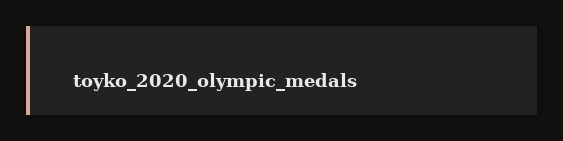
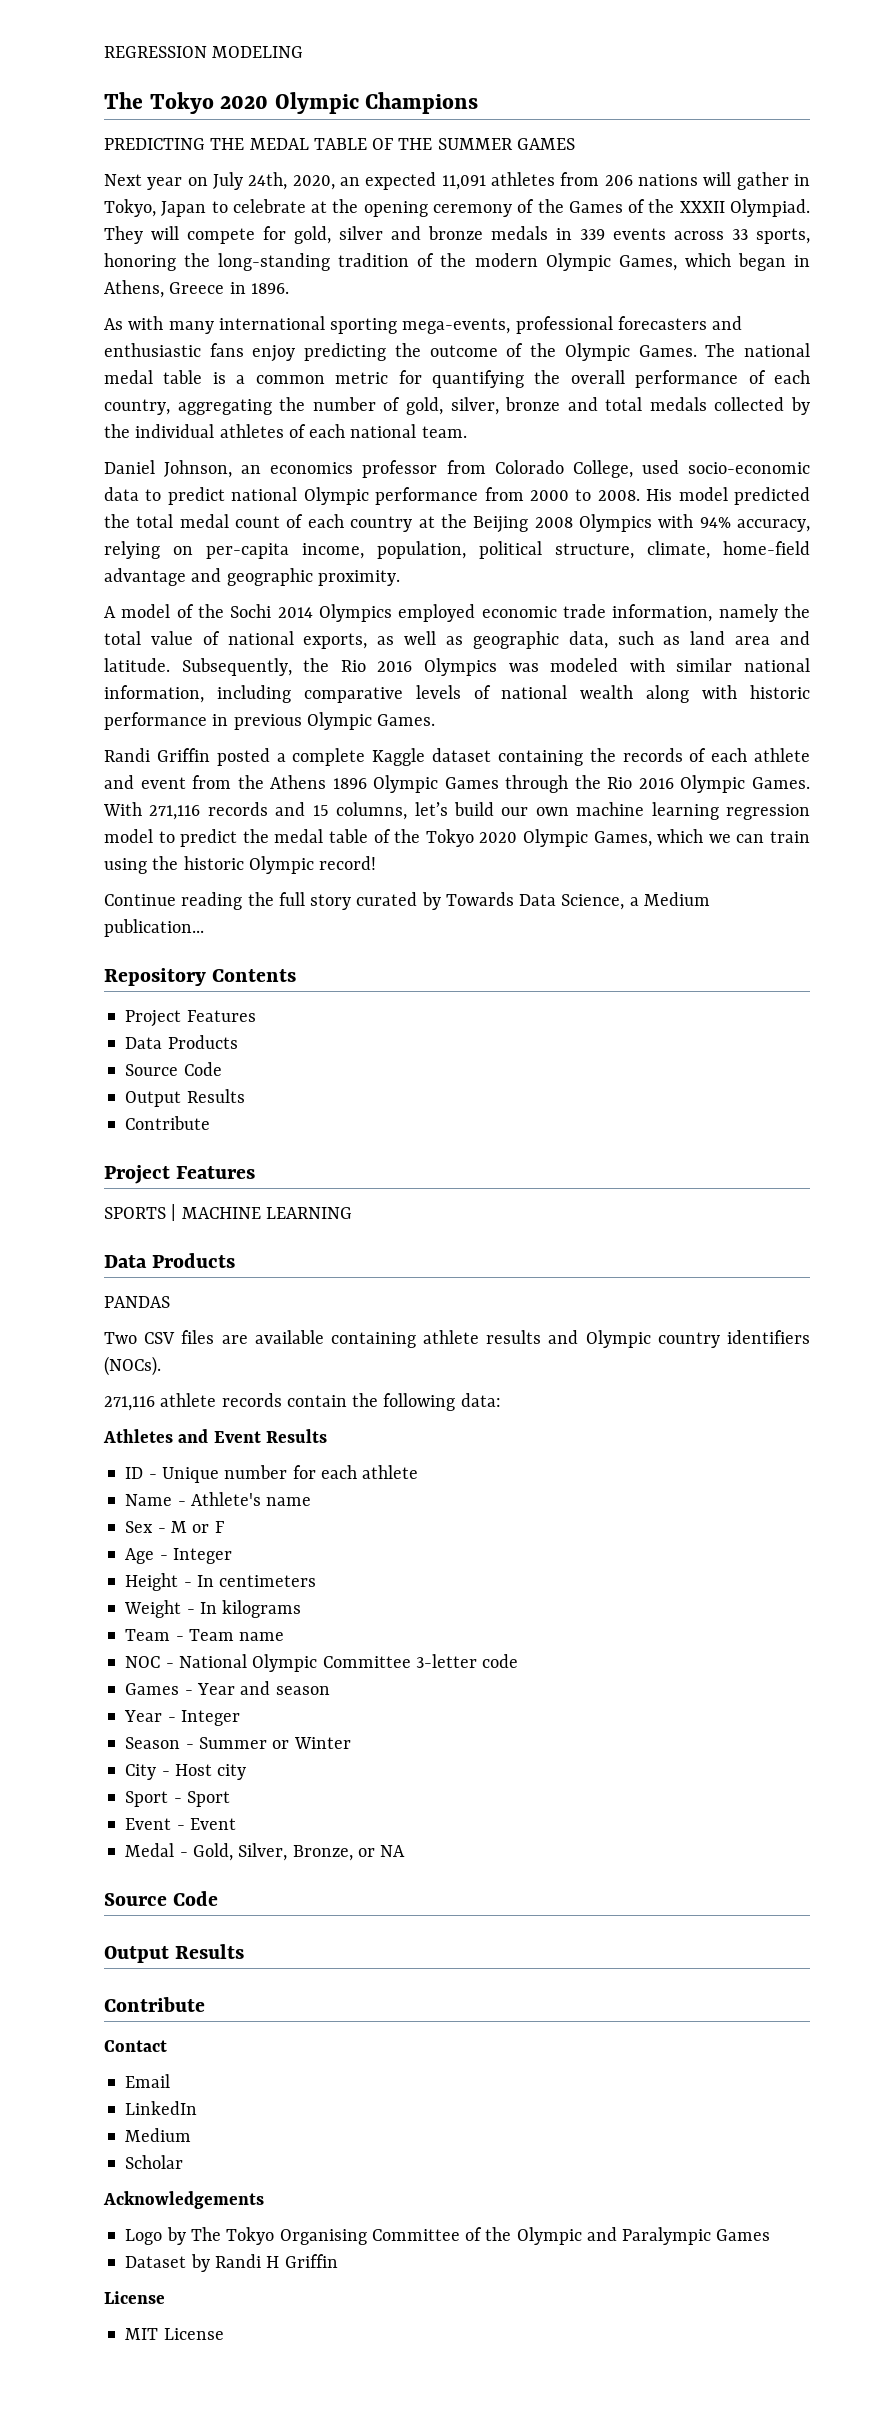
- toyko_2020_olympic_medals
+ REGRESSION MODELING
+ The Tokyo 2020 Olympic Champions
+ PREDICTING THE MEDAL TABLE OF THE SUMMER GAMES
+ Next year on July 24th, 2020, an expected 11,091 athletes from 206 nations will gather in Tokyo, Japan to celebrate at the opening ceremony of the Games of the XXXII Olympiad. They will compete for gold, silver and bronze medals in 339 events across 33 sports, honoring the long-standing tradition of the modern Olympic Games, which began in Athens, Greece in 1896.
+ As with many international sporting mega-events, professional forecasters and enthusiastic fans enjoy predicting the outcome of the Olympic Games. The national medal table is a common metric for quantifying the overall performance of each country, aggregating the number of gold, silver, bronze and total medals collected by the individual athletes of each national team.
+ Daniel Johnson, an economics professor from Colorado College, used socio-economic data to predict national Olympic performance from 2000 to 2008. His model predicted the total medal count of each country at the Beijing 2008 Olympics with 94% accuracy, relying on per-capita income, population, political structure, climate, home-field advantage and geographic proximity.
+ A model of the Sochi 2014 Olympics employed economic trade information, namely the total value of national exports, as well as geographic data, such as land area and latitude. Subsequently, the Rio 2016 Olympics was modeled with similar national information, including comparative levels of national wealth along with historic performance in previous Olympic Games.
+ Randi Griffin posted a complete Kaggle dataset containing the records of each athlete and event from the Athens 1896 Olympic Games through the Rio 2016 Olympic Games. With 271,116 records and 15 columns, let’s build our own machine learning regression model to predict the medal table of the Tokyo 2020 Olympic Games, which we can train using the historic Olympic record!
+ Continue reading the full story curated by Towards Data Science, a Medium publication...
+ Repository Contents
+ Project Features
+ Data Products
+ Source Code
+ Output Results
+ Contribute
+ Project Features
+ SPORTS | MACHINE LEARNING
+ Data Products
+ PANDAS
+ Two CSV files are available containing athlete results and Olympic country identifiers (NOCs).
+ 271,116 athlete records contain the following data:
+ Athletes and Event Results
+ ID - Unique number for each athlete
+ Name - Athlete's name
+ Sex - M or F
+ Age - Integer
+ Height - In centimeters
+ Weight - In kilograms
+ Team - Team name
+ NOC - National Olympic Committee 3-letter code
+ Games - Year and season
+ Year - Integer
+ Season - Summer or Winter
+ City - Host city
+ Sport - Sport
+ Event - Event
+ Medal - Gold, Silver, Bronze, or NA
+ Source Code
+ Output Results
+ Contribute
+ Contact
+ Email
+ LinkedIn
+ Medium
+ Scholar
+ Acknowledgements
+ Logo by The Tokyo Organising Committee of the Olympic and Paralympic Games
+ Dataset by Randi H Griffin
+ License
+ MIT License

